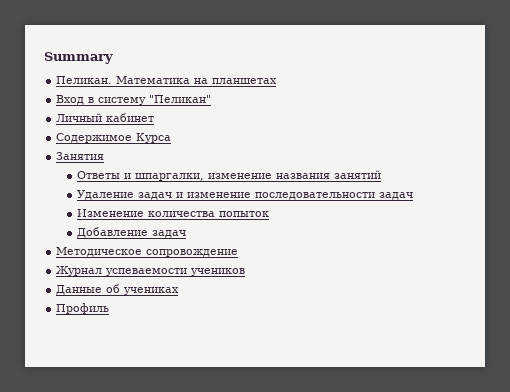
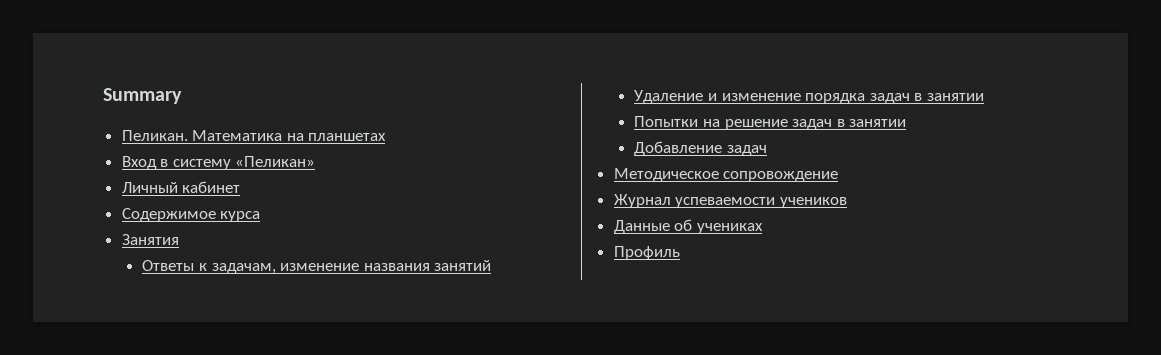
- Вход в систему "Пеликан"
+ Вход в систему «Пеликан»
- Содержимое Курса
+ Содержимое курса
- Ответы и шпаргалки, изменение названия занятий
+ Ответы к задачам, изменение названия занятий
- Удаление задач и изменение последовательности задач
- Изменение количества попыток
+ Удаление и изменение порядка задач в занятии
+ Попытки на решение задач в занятии

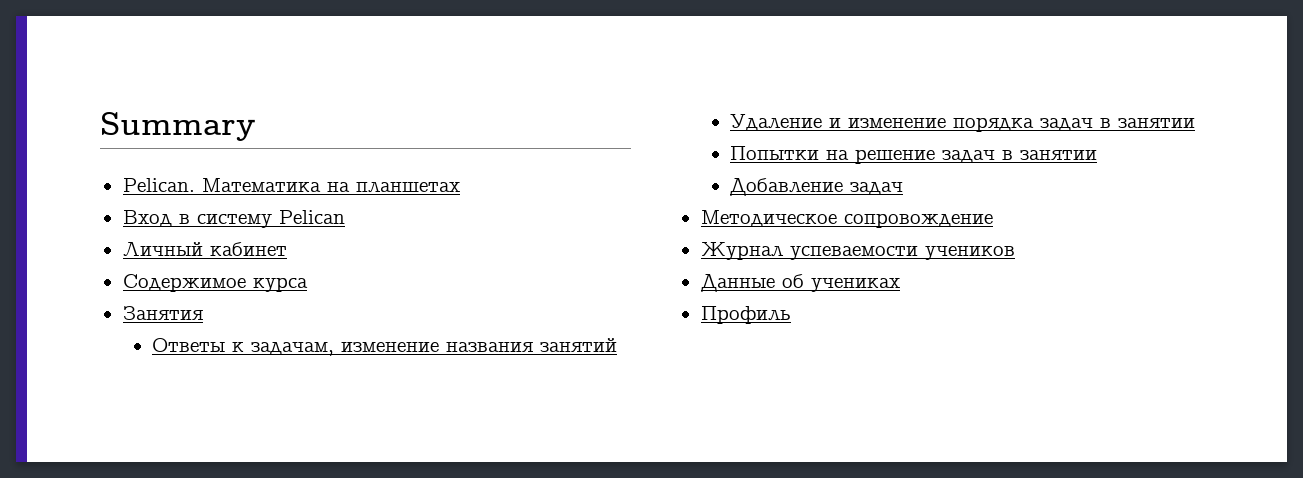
- Пеликан.
+ Pelican.
- Вход в систему «Пеликан»
+ Вход в систему Pelican

